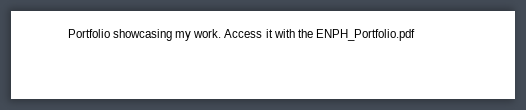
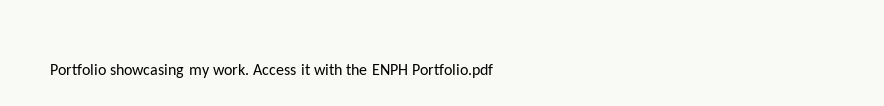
- Access it with the ENPH_Portfolio.pdf
+ Access it with the ENPH Portfolio.pdf

